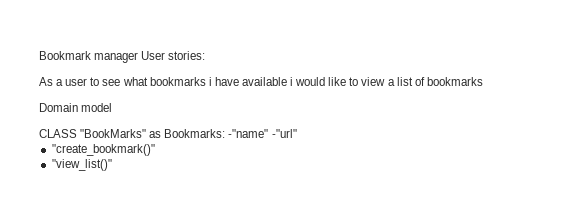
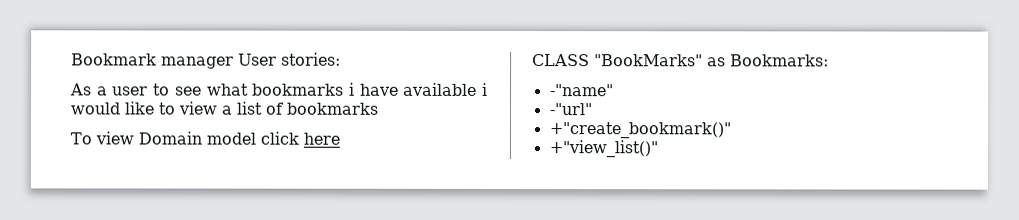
- Domain model
+ To view Domain model click here
- CLASS "BookMarks" as Bookmarks: -"name" -"url"
+ CLASS "BookMarks" as Bookmarks:
+ -"name"
+ -"url"
- "create_bookmark()"
- "view_list()"
+ +"create_bookmark()"
+ +"view_list()"

